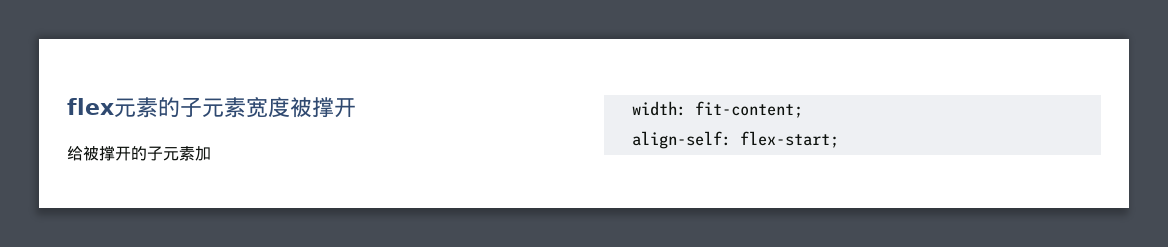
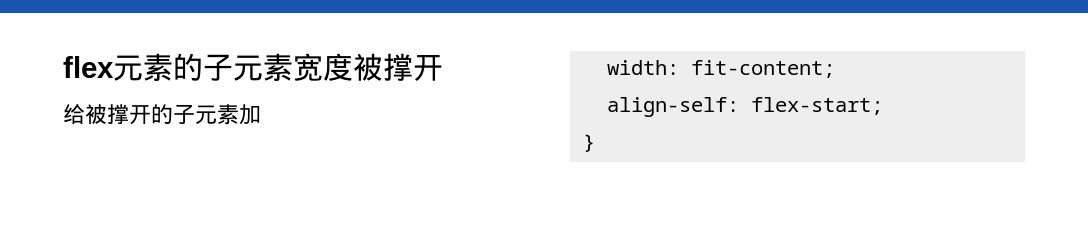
+ }

